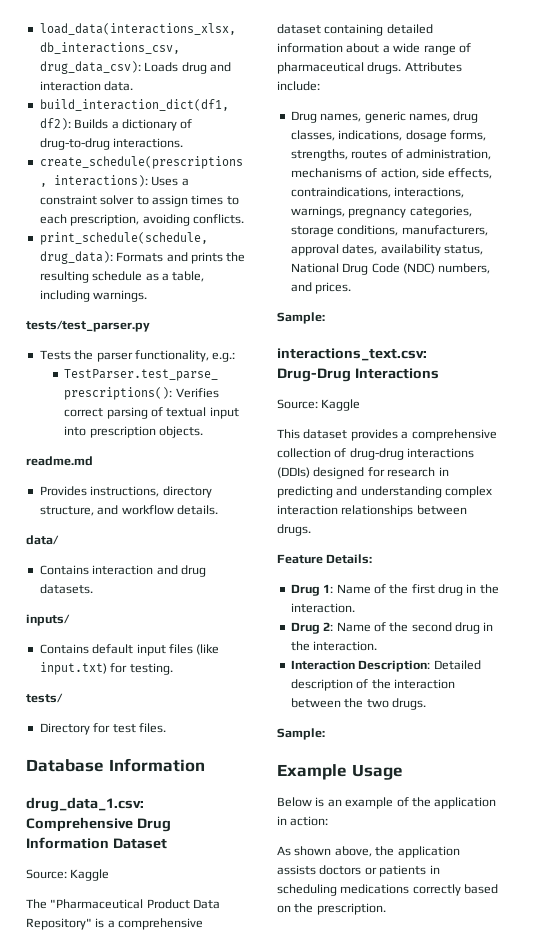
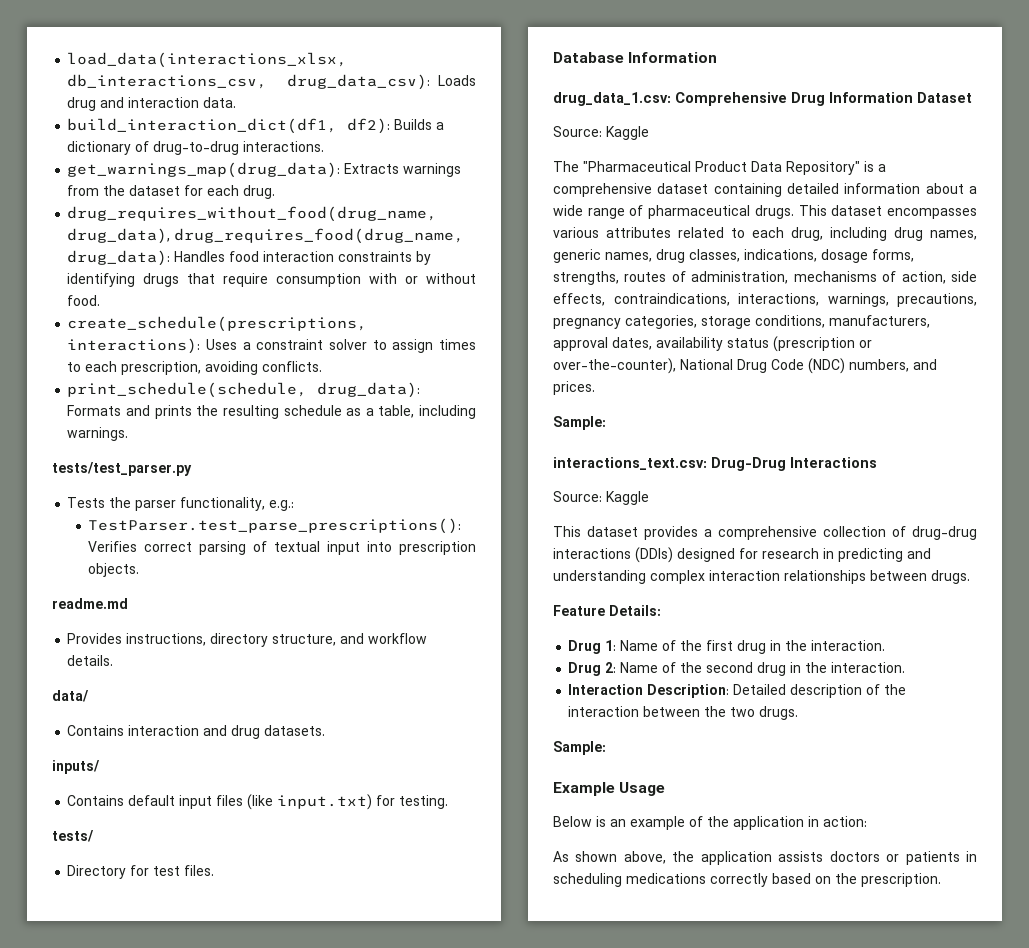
+ get_warnings_map(drug_data): Extracts warnings from the dataset for each drug.
+ drug_requires_without_food(drug_name, drug_data), drug_requires_food(drug_name, drug_data): Handles food interaction constraints by identifying drugs that require consumption with or without food.
- Attributes include:
- Drug names, generic names, drug classes, indications, dosage forms, strengths, routes of administration, mechanisms of action, side effects, contraindications, interactions, warnings, pregnancy categories, storage conditions, manufacturers, approval dates, availability status, National Drug Code (NDC) numbers, and prices.
+ This dataset encompasses various attributes related to each drug, including drug names, generic names, drug classes, indications, dosage forms, strengths, routes of administration, mechanisms of action, side effects, contraindications, interactions, warnings, precautions, pregnancy categories, storage conditions, manufacturers, approval dates, availability status (prescription or over-the-counter), National Drug Code (NDC) numbers, and prices.

